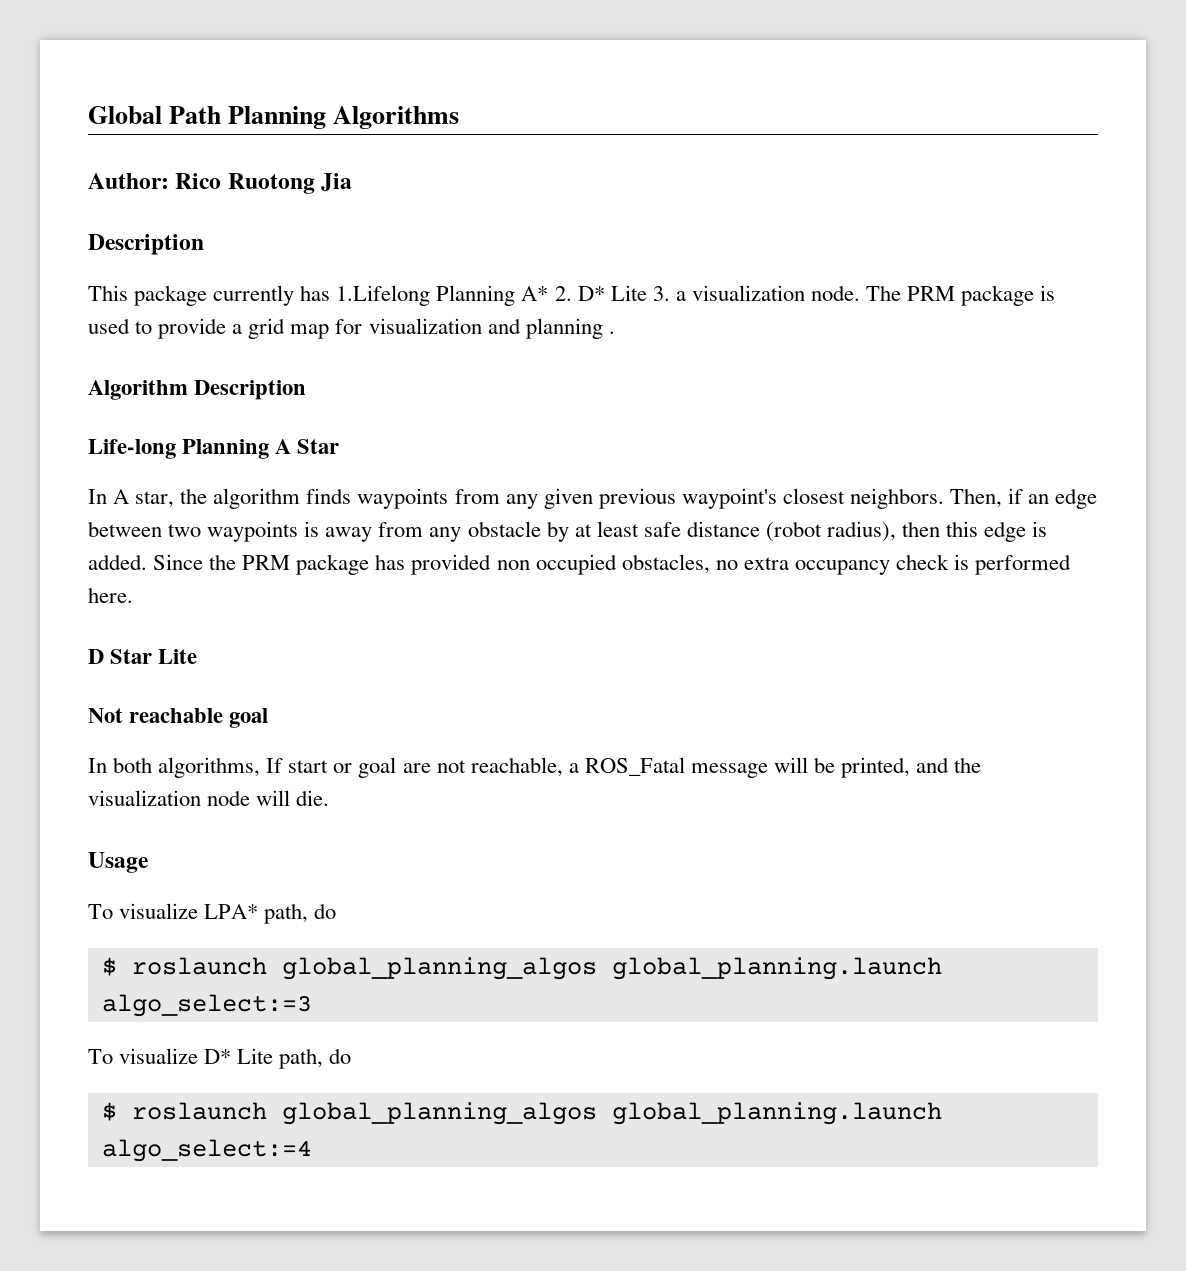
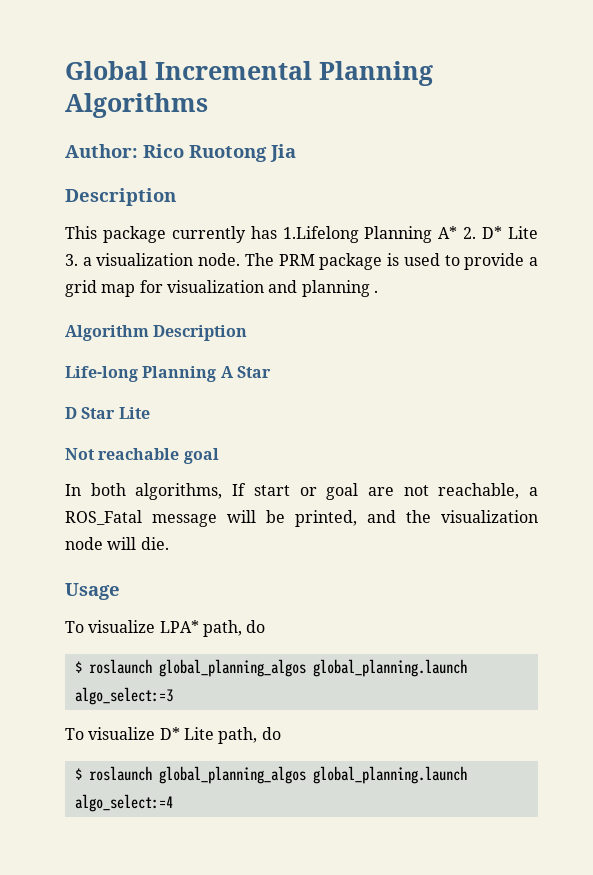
- Global Path Planning Algorithms
+ Global Incremental Planning Algorithms
- In A star, the algorithm finds waypoints from any given previous waypoint's closest neighbors. Then, if an edge between two waypoints is away from any obstacle by at least safe distance (robot radius), then this edge is added. Since the PRM package has provided non occupied obstacles, no extra occupancy check is performed here.

